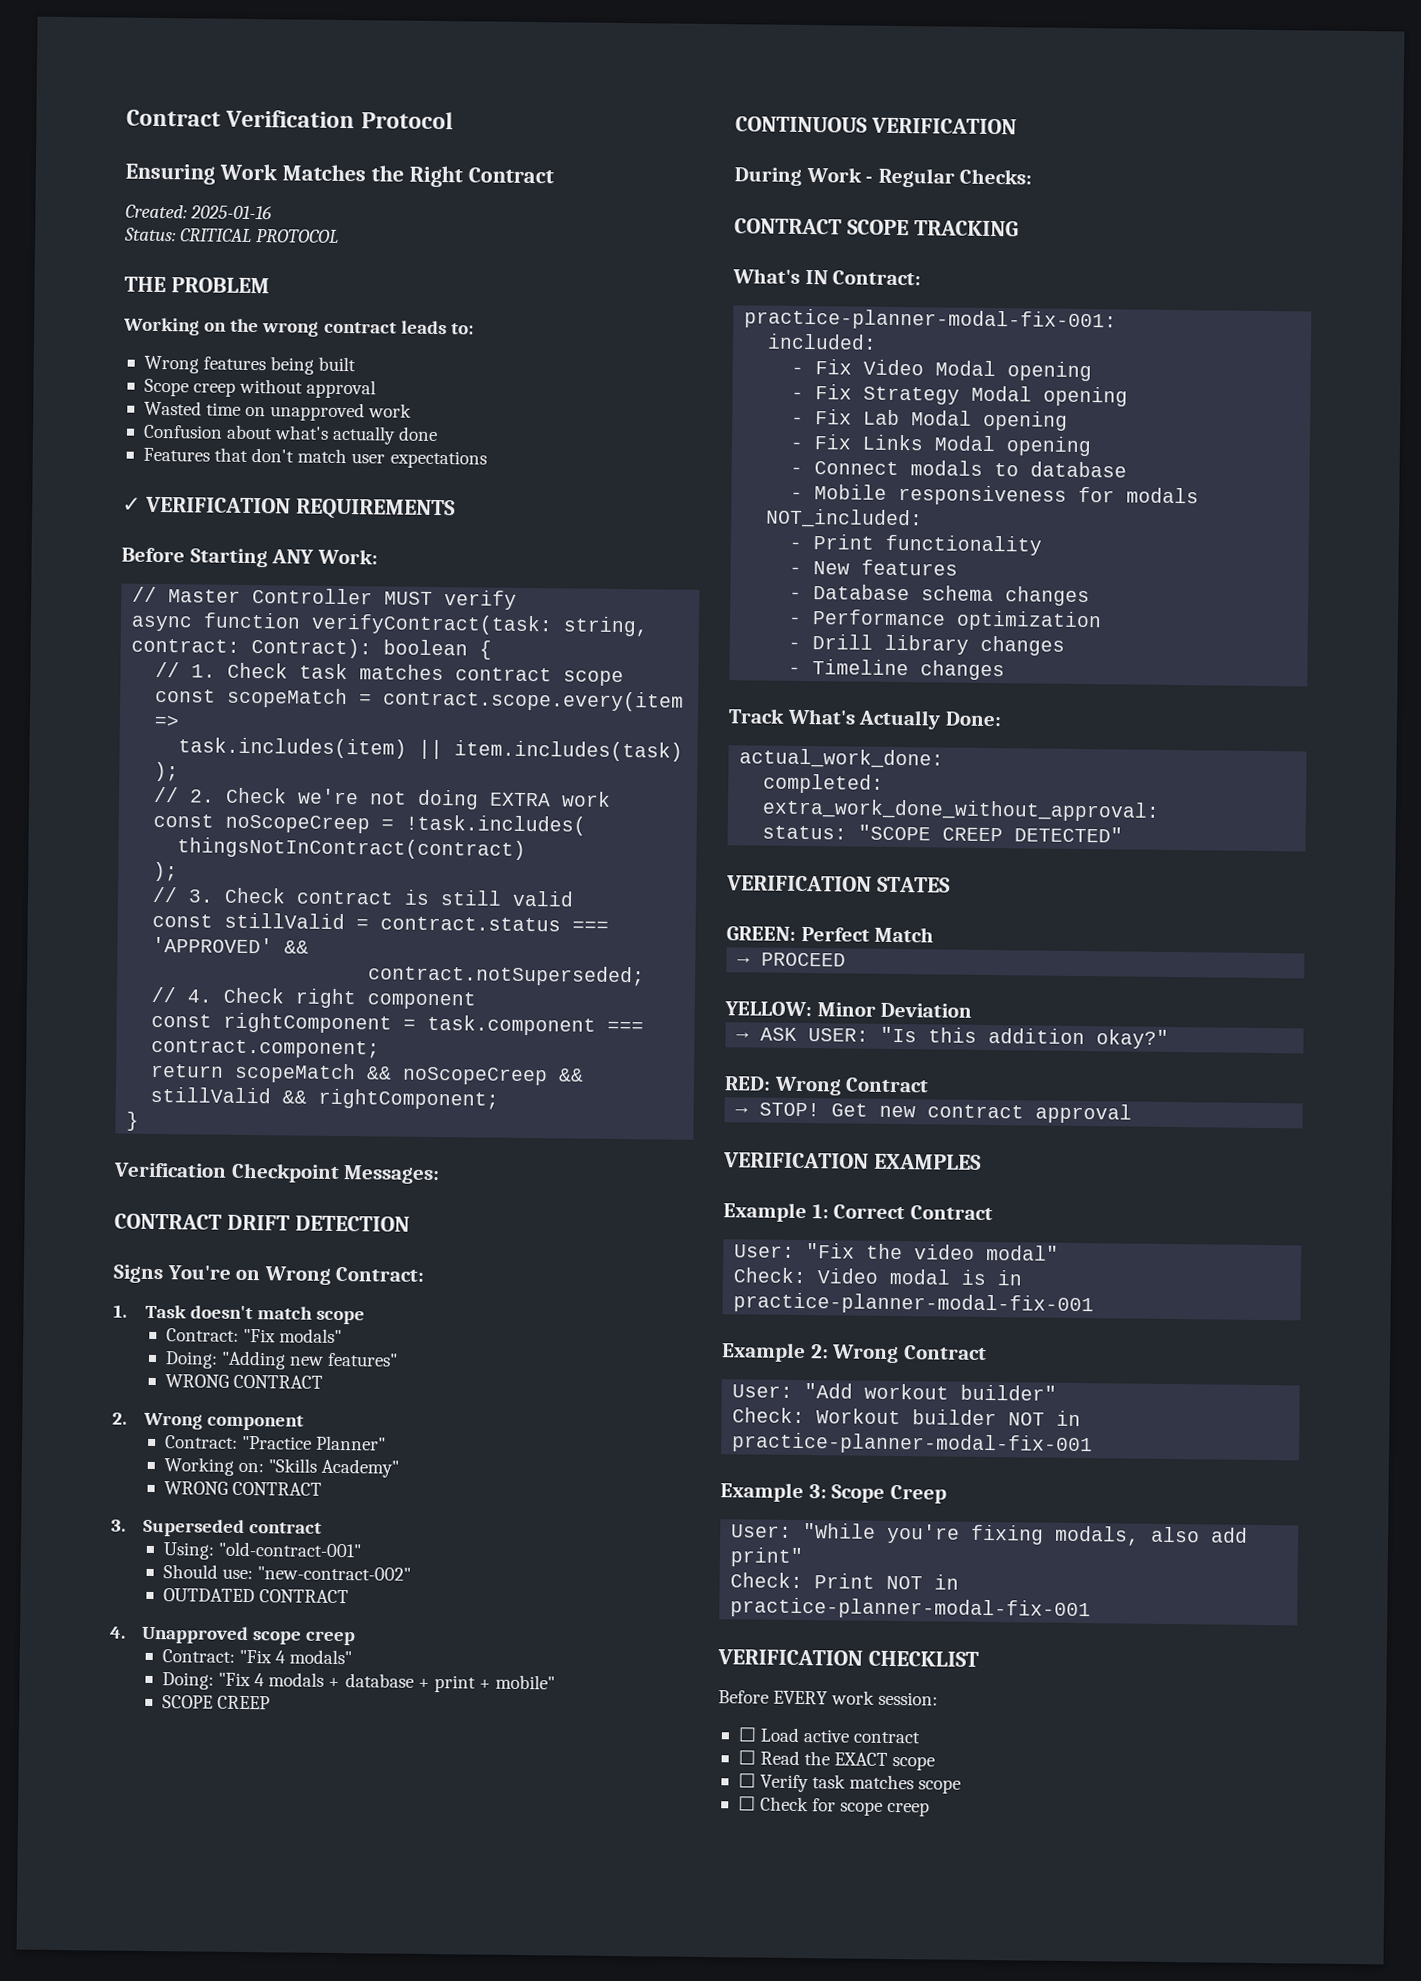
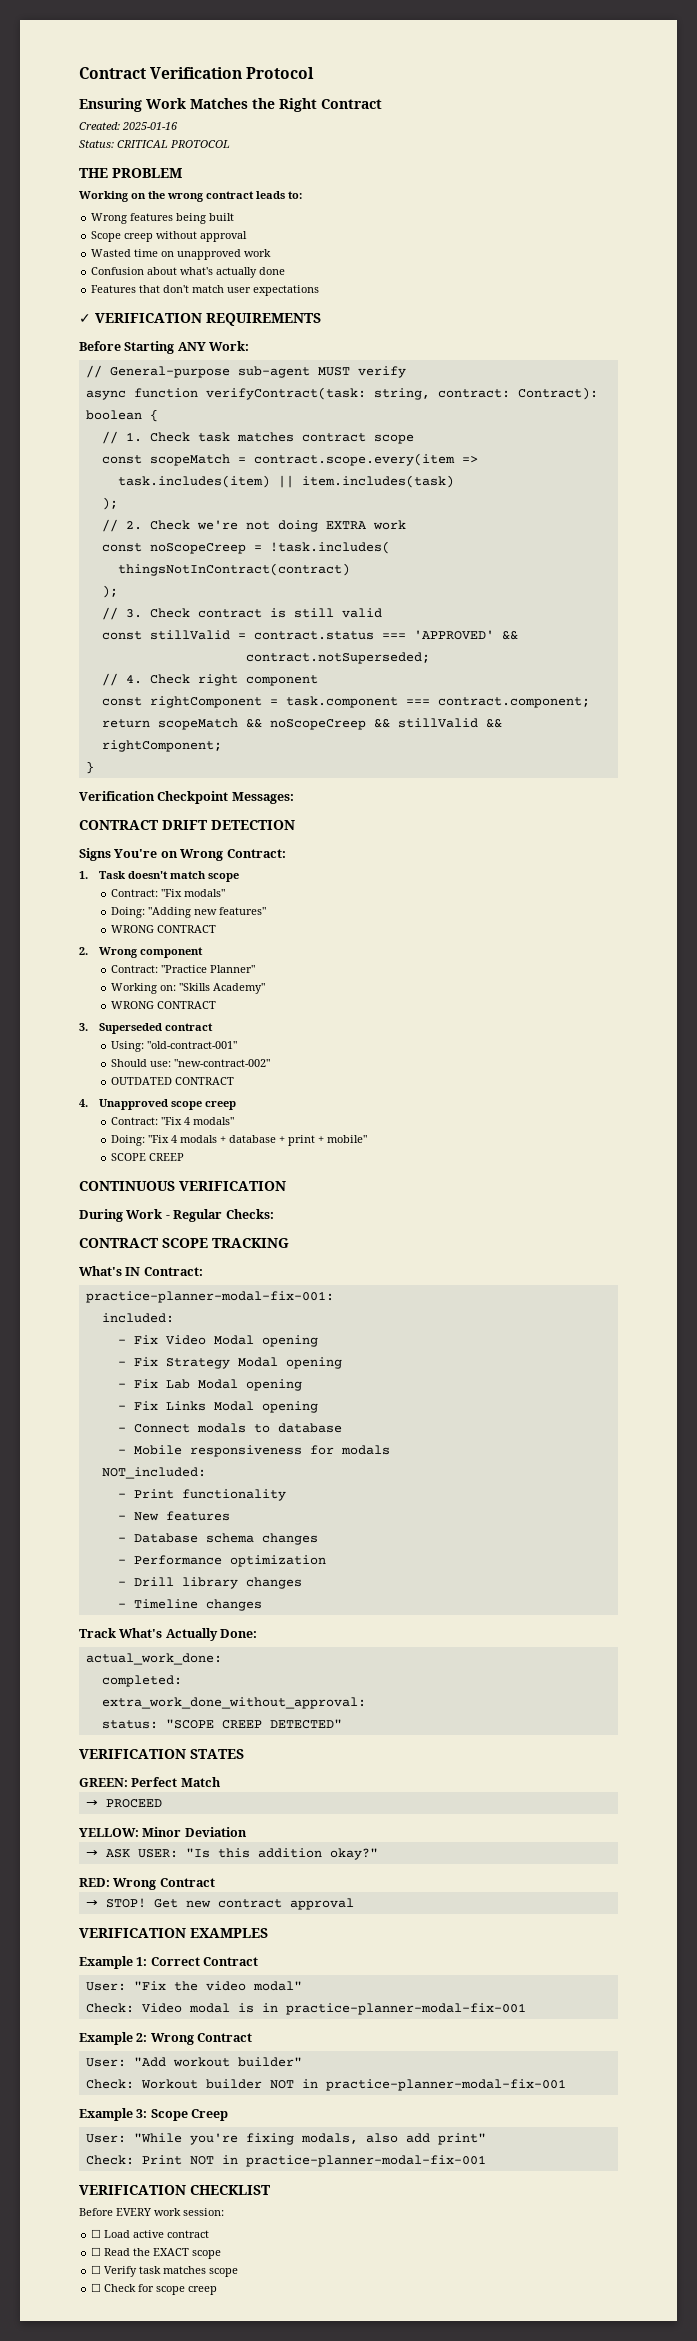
- // Master Controller MUST verify
+ // General-purpose sub-agent MUST verify

